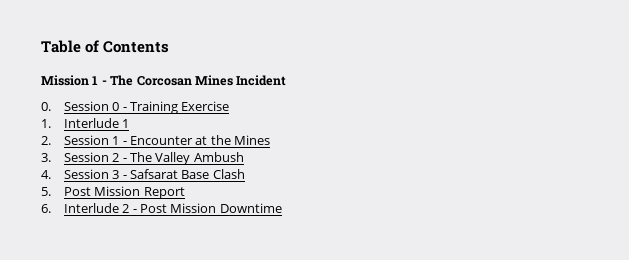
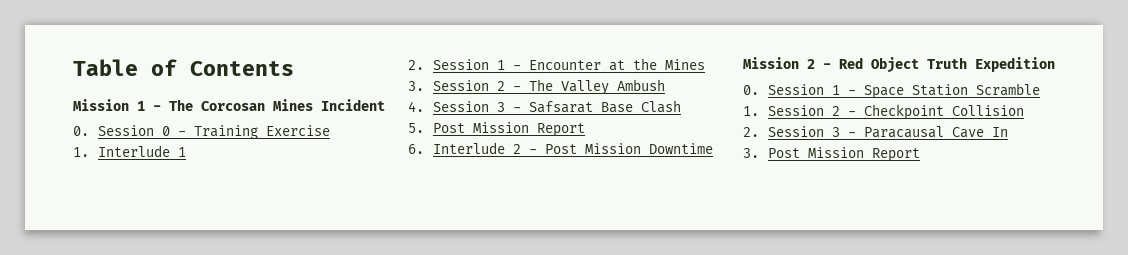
+ Mission 2 - Red Object Truth Expedition
+ 0. Session 1 - Space Station Scramble
+ 1. Session 2 - Checkpoint Collision
+ 2. Session 3 - Paracausal Cave In
+ 3. Post Mission Report

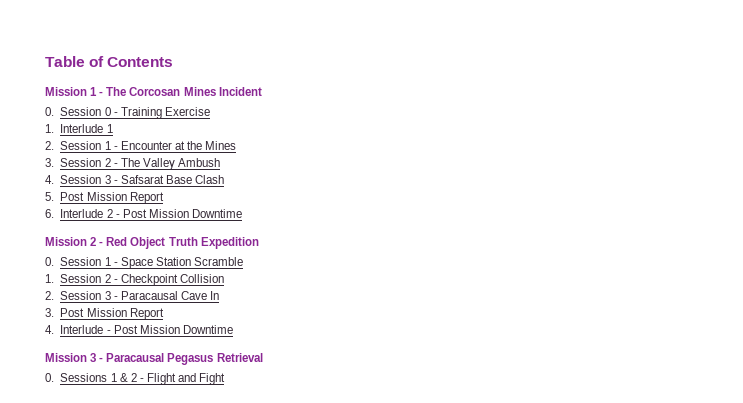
+ 4. Interlude - Post Mission Downtime
+ Mission 3 - Paracausal Pegasus Retrieval
+ 0. Sessions 1 & 2 - Flight and Fight

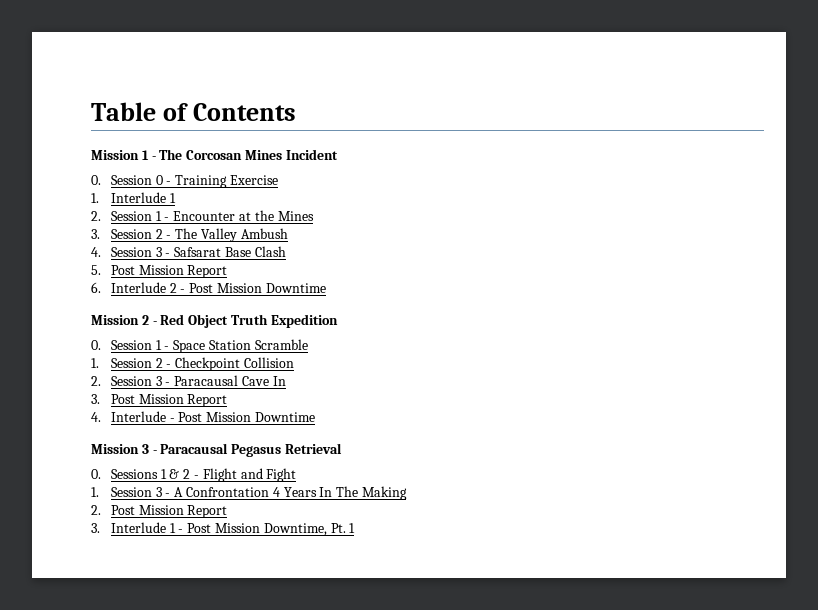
+ 1. Session 3 - A Confrontation 4 Years In The Making
+ 2. Post Mission Report
+ 3. Interlude 1 - Post Mission Downtime, Pt. 1

